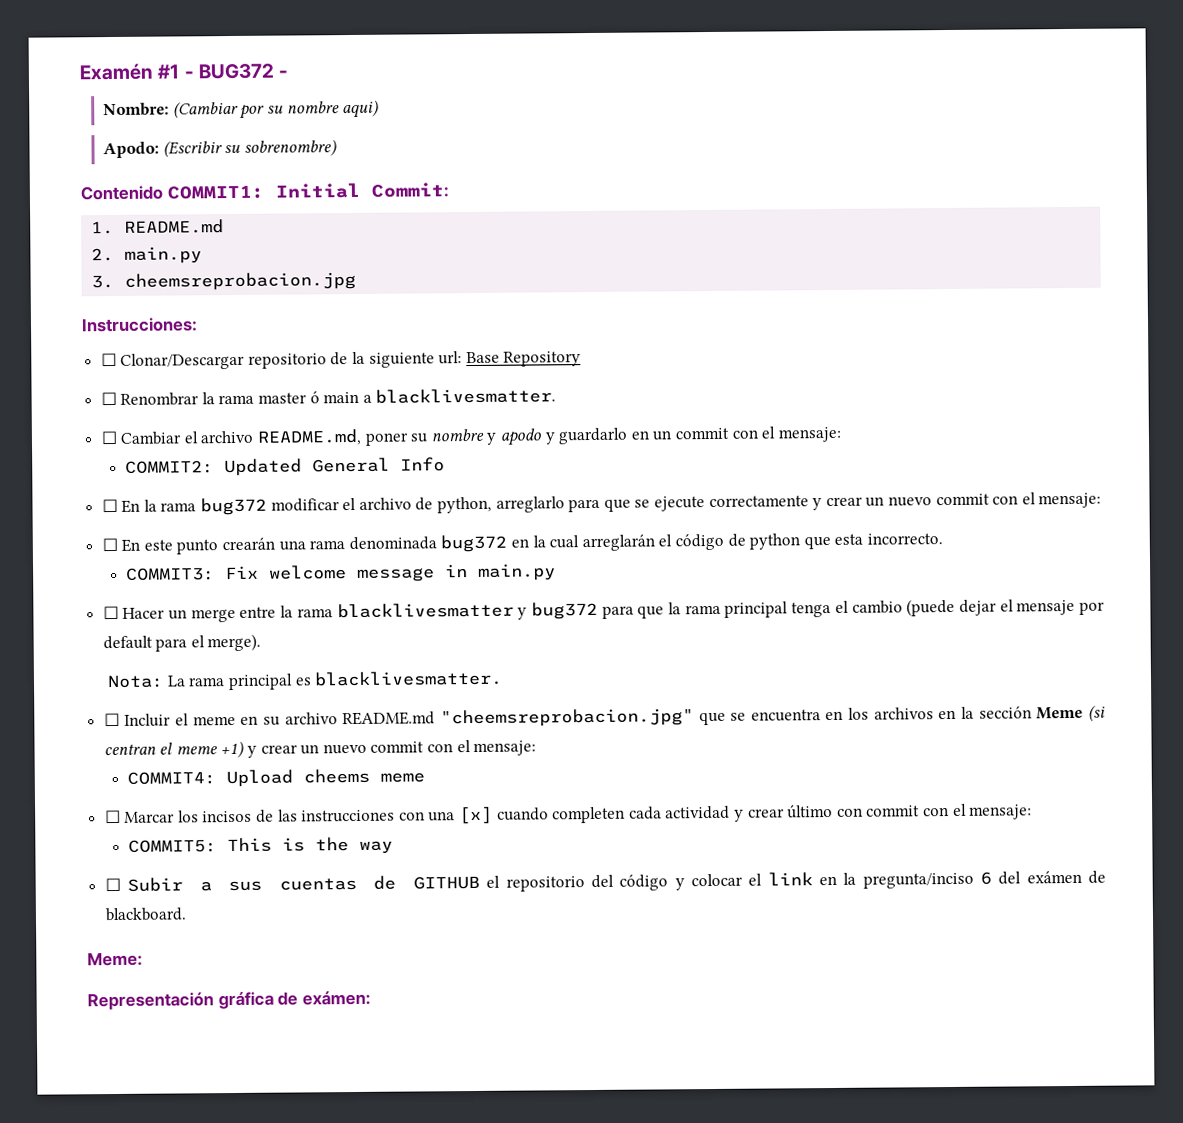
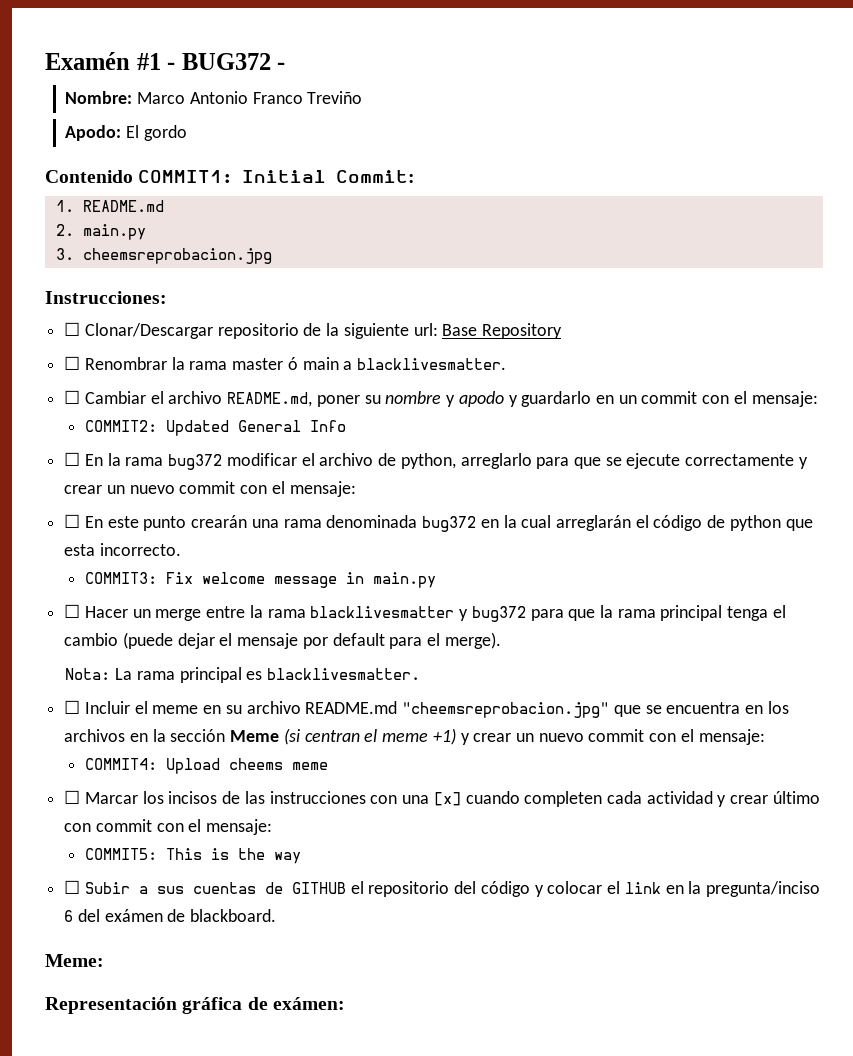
- Nombre: (Cambiar por su nombre aqui)
- Apodo: (Escribir su sobrenombre)
+ Nombre: Marco Antonio Franco Treviño
+ Apodo: El gordo

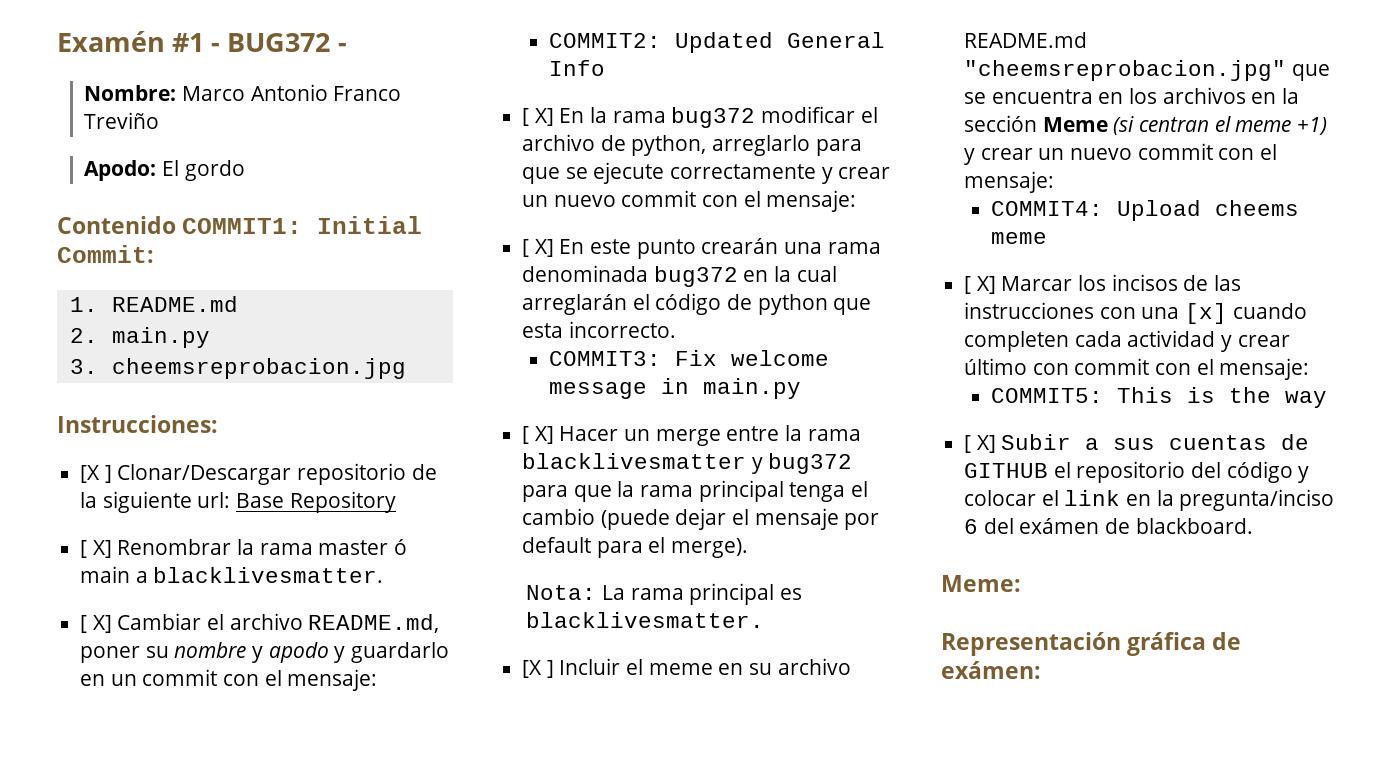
- ☐ Clonar/Descargar repositorio de la siguiente url: Base Repository
+ [X ] Clonar/Descargar repositorio de la siguiente url: Base Repository
- ☐ Renombrar la rama master ó main a blacklivesmatter.
+ [ X] Renombrar la rama master ó main a blacklivesmatter.
- ☐ Cambiar el archivo README.md, poner su nombre y apodo y guardarlo en un commit con el mensaje:
+ [ X] Cambiar el archivo README.md, poner su nombre y apodo y guardarlo en un commit con el mensaje:
- ☐ En la rama bug372 modificar el archivo de python, arreglarlo para que se ejecute correctamente y crear un nuevo commit con el mensaje:
+ [ X] En la rama bug372 modificar el archivo de python, arreglarlo para que se ejecute correctamente y crear un nuevo commit con el mensaje:
- ☐ En este punto crearán una rama denominada bug372 en la cual arreglarán el código de python que esta incorrecto.
+ [ X] En este punto crearán una rama denominada bug372 en la cual arreglarán el código de python que esta incorrecto.
- ☐ Hacer un merge entre la rama blacklivesmatter y bug372 para que la rama principal tenga el cambio (puede dejar el mensaje por default para el merge).
+ [ X] Hacer un merge entre la rama blacklivesmatter y bug372 para que la rama principal tenga el cambio (puede dejar el mensaje por default para el merge).
- ☐ Incluir el meme en su archivo README.md "cheemsreprobacion.jpg" que se encuentra en los archivos en la sección Meme (si centran el meme +1) y crear un nuevo commit con el mensaje:
+ [X ] Incluir el meme en su archivo README.md "cheemsreprobacion.jpg" que se encuentra en los archivos en la sección Meme (si centran el meme +1) y crear un nuevo commit con el mensaje:
- ☐ Marcar los incisos de las instrucciones con una [x] cuando completen cada actividad y crear último con commit con el mensaje:
+ [ X] Marcar los incisos de las instrucciones con una [x] cuando completen cada actividad y crear último con commit con el mensaje:
- ☐ Subir a sus cuentas de GITHUB el repositorio del código y colocar el link en la pregunta/inciso 6 del exámen de blackboard.
+ [ X] Subir a sus cuentas de GITHUB el repositorio del código y colocar el link en la pregunta/inciso 6 del exámen de blackboard.

